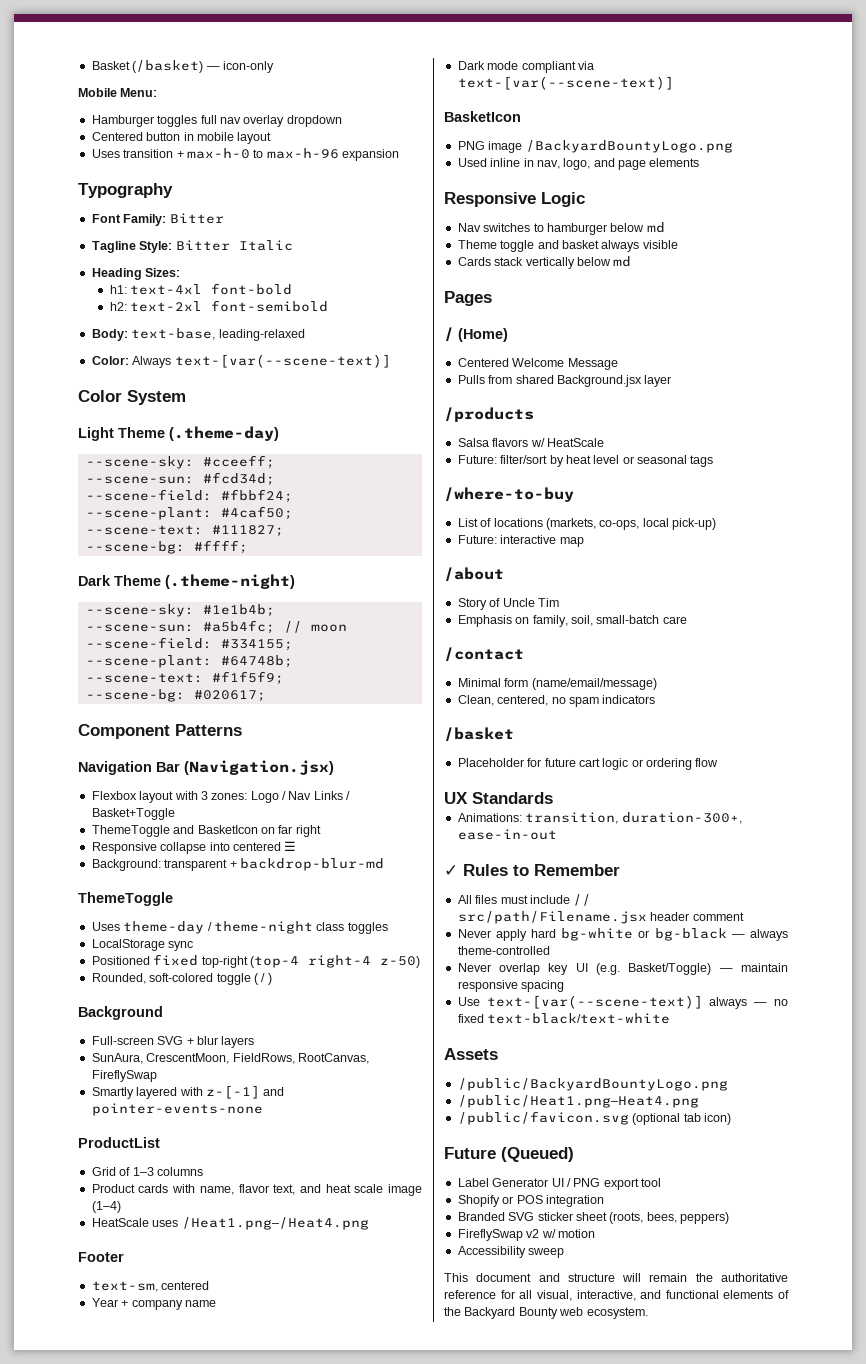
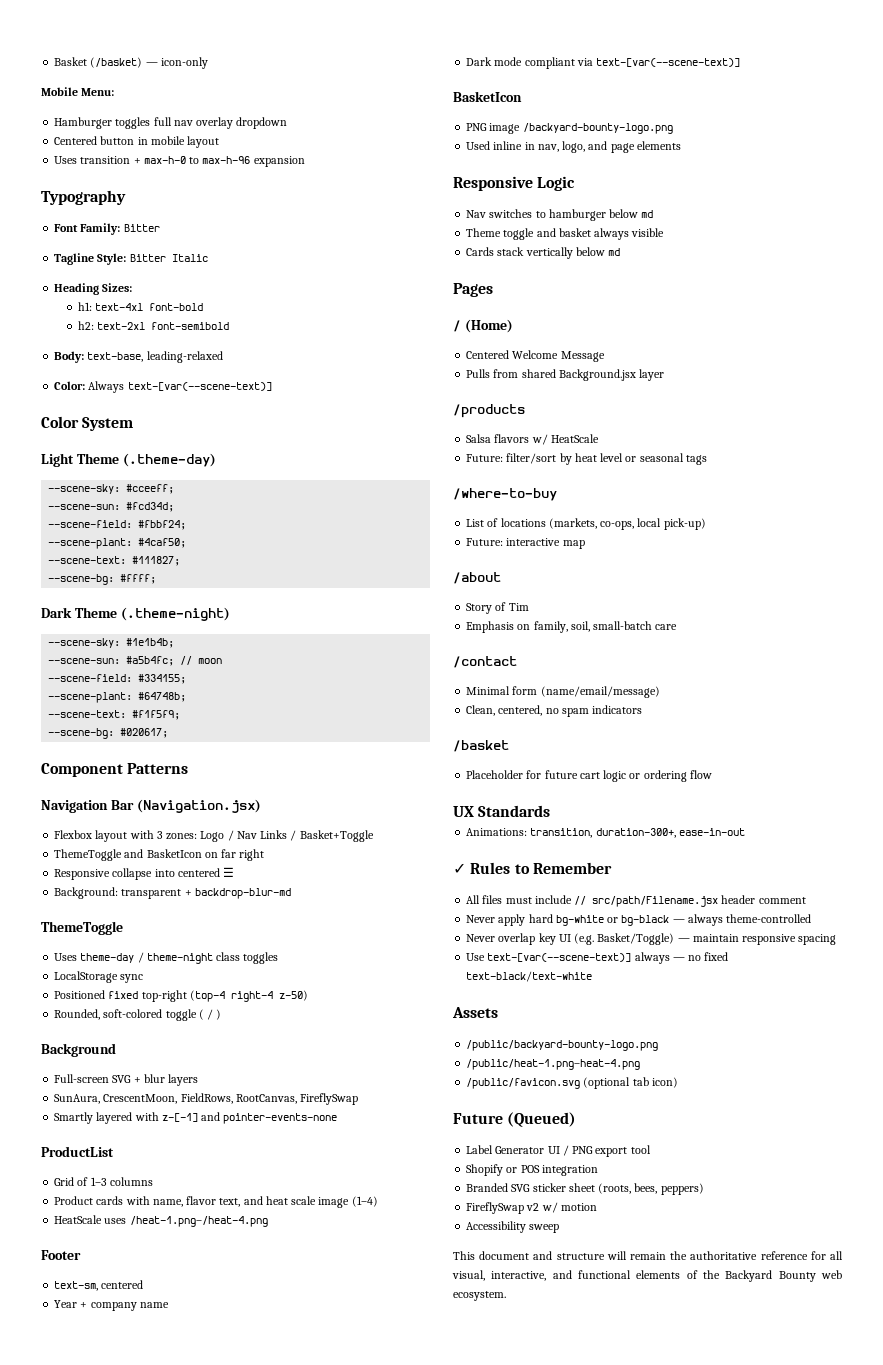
- HeatScale uses /Heat1.png–/Heat4.png
+ HeatScale uses /heat-1.png–/heat-4.png
- PNG image /BackyardBountyLogo.png
+ PNG image /backyard-bounty-logo.png
- Story of Uncle Tim
+ Story of Tim
- /public/BackyardBountyLogo.png
- /public/Heat1.png–Heat4.png
+ /public/backyard-bounty-logo.png
+ /public/heat-1.png–heat-4.png

